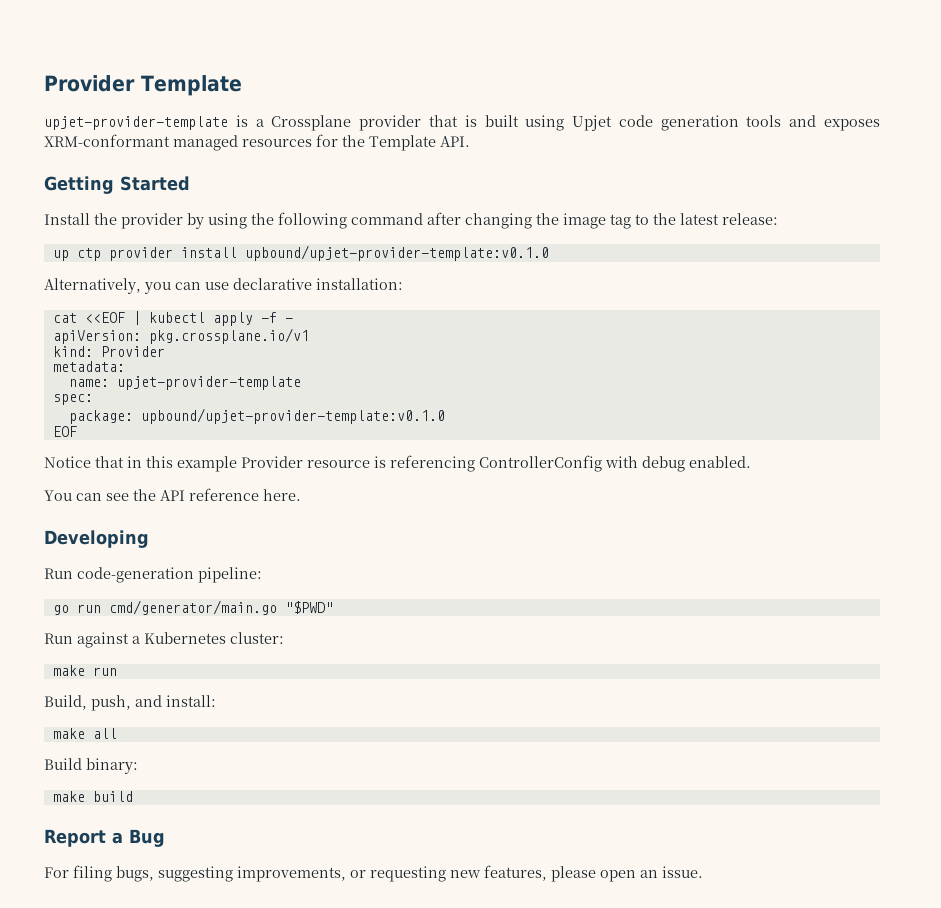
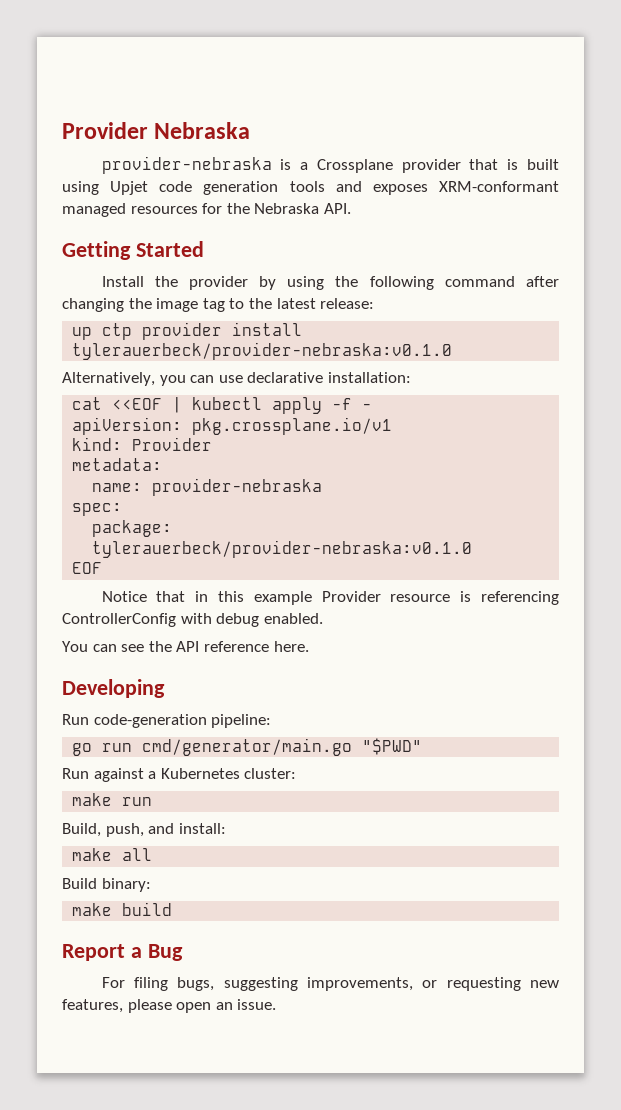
- Provider Template
- upjet-provider-template is a Crossplane provider that is built using Upjet code generation tools and exposes XRM-conformant managed resources for the Template API.
+ Provider Nebraska
+ provider-nebraska is a Crossplane provider that is built using Upjet code generation tools and exposes XRM-conformant managed resources for the Nebraska API.
- up ctp provider install upbound/upjet-provider-template:v0.1.0
+ up ctp provider install tylerauerbeck/provider-nebraska:v0.1.0
- name: upjet-provider-template
+ name: provider-nebraska
- package: upbound/upjet-provider-template:v0.1.0
+ package: tylerauerbeck/provider-nebraska:v0.1.0

